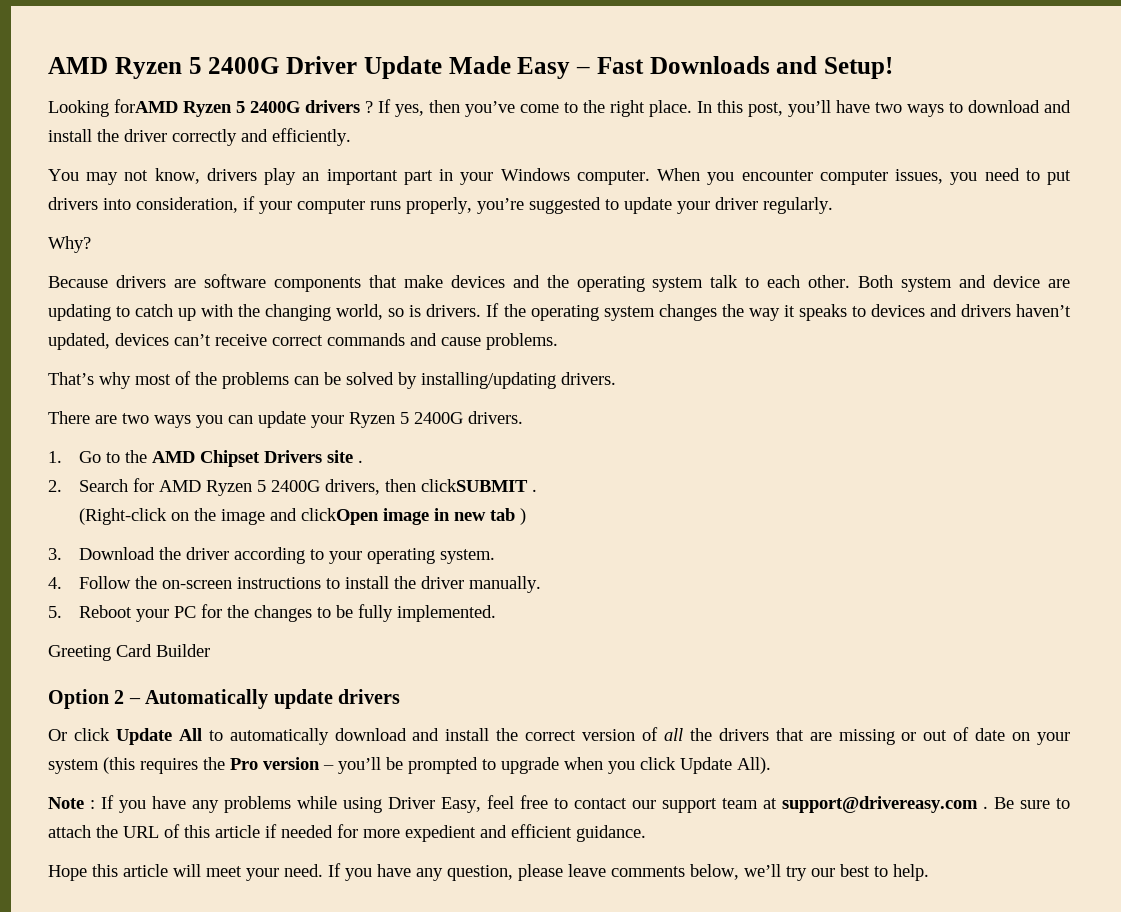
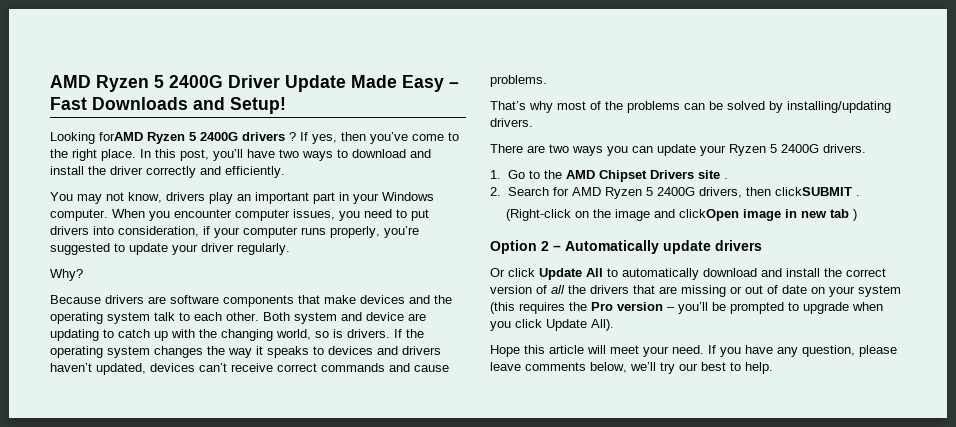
- 3. Download the driver according to your operating system.
- 4. Follow the on-screen instructions to install the driver manually.
- 5. Reboot your PC for the changes to be fully implemented.
- Greeting Card Builder
- Note : If you have any problems while using Driver Easy, feel free to contact our support team at support@drivereasy.com . Be sure to attach the URL of this article if needed for more expedient and efficient guidance.

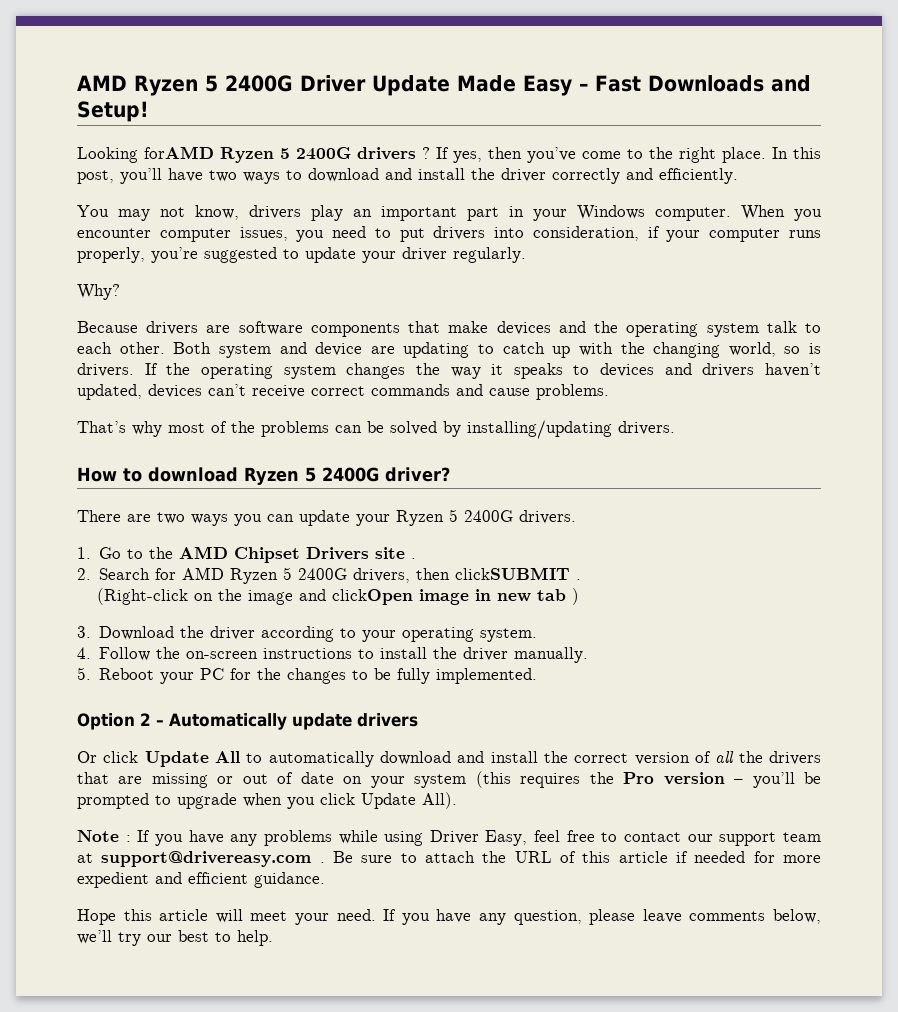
+ How to download Ryzen 5 2400G driver?
+ 3. Download the driver according to your operating system.
+ 4. Follow the on-screen instructions to install the driver manually.
+ 5. Reboot your PC for the changes to be fully implemented.
+ Note : If you have any problems while using Driver Easy, feel free to contact our support team at support@drivereasy.com . Be sure to attach the URL of this article if needed for more expedient and efficient guidance.

